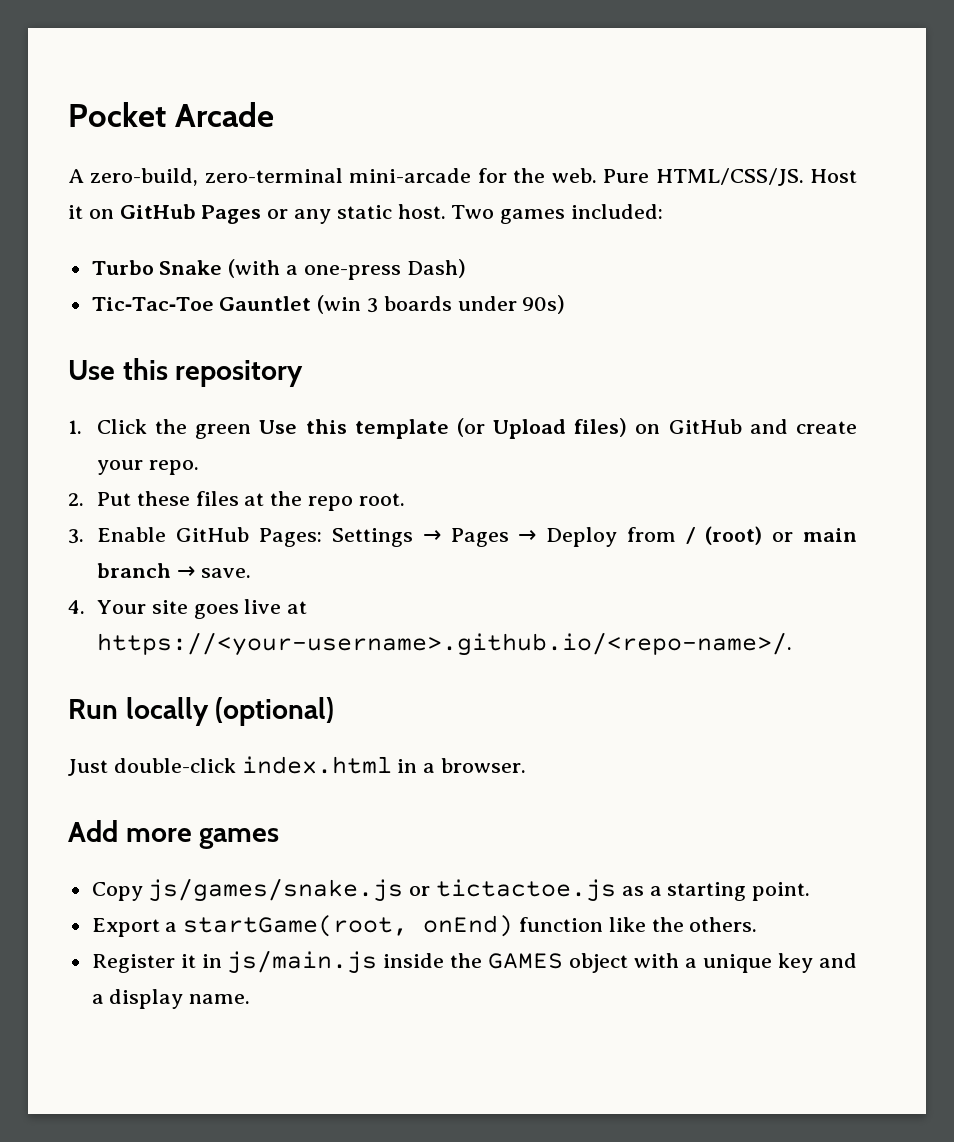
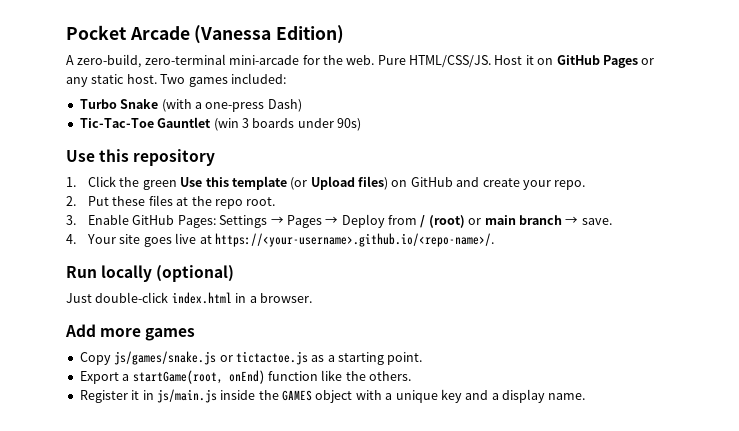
- Pocket Arcade
+ Pocket Arcade (Vanessa Edition)

